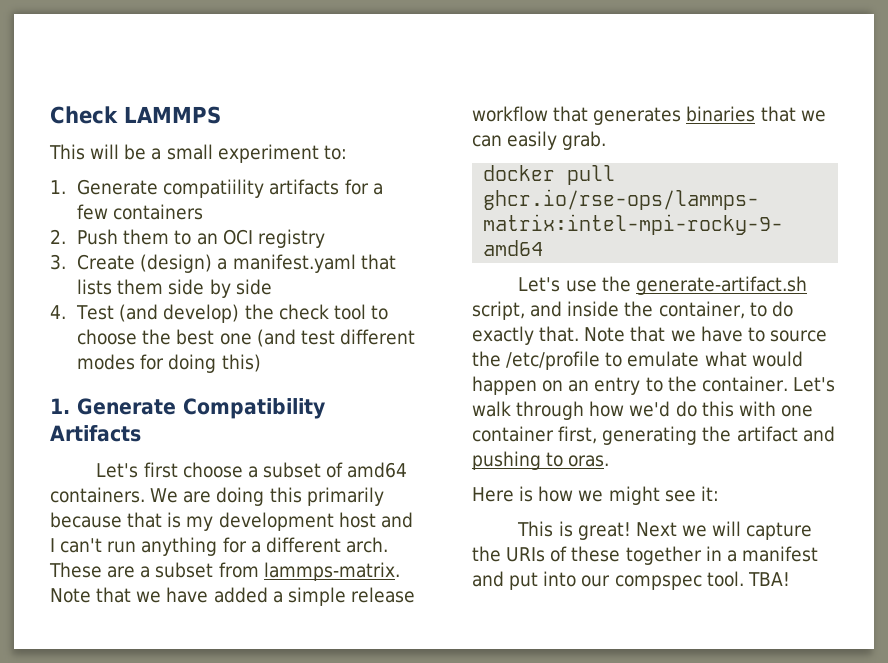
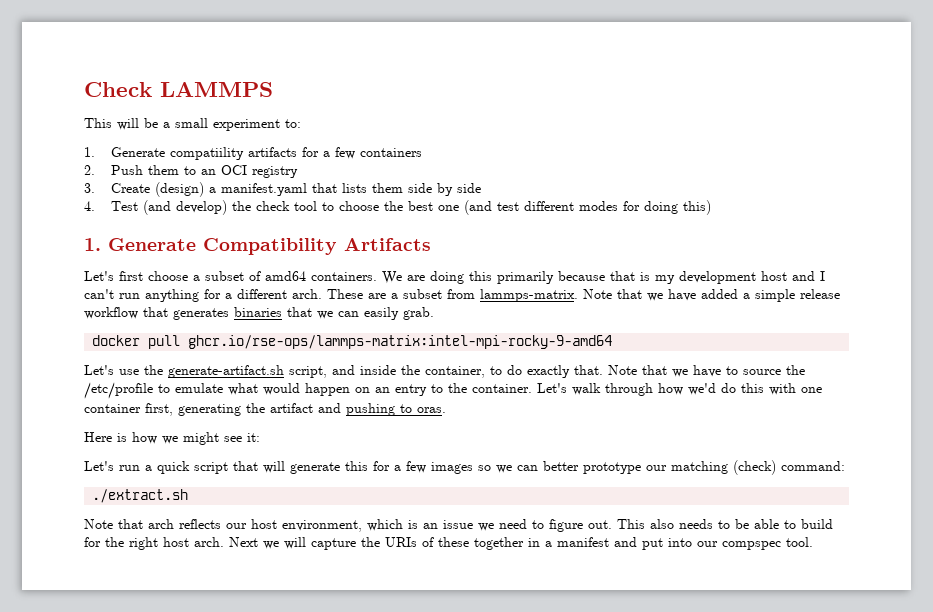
- This is great!
+ Let's run a quick script that will generate this for a few images so we can better prototype our matching (check) command:
+ ./extract.sh
+ Note that arch reflects our host environment, which is an issue we need to figure out. This also needs to be able to build for the right host arch.
- TBA!

